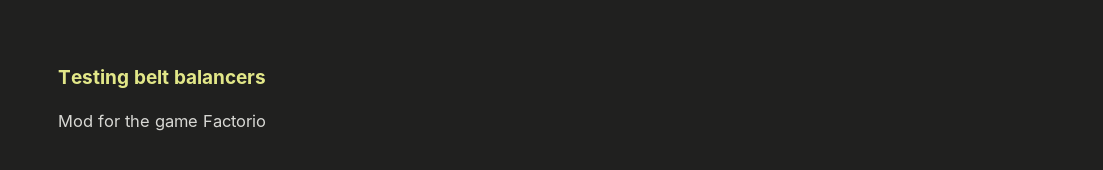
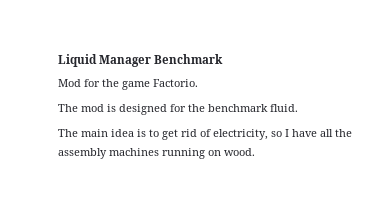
- Testing belt balancers
+ Liquid Manager Benchmark
- Mod for the game Factorio
+ Mod for the game Factorio.
+ The mod is designed for the benchmark fluid.
+ The main idea is to get rid of electricity, so I have all the assembly machines running on wood.

